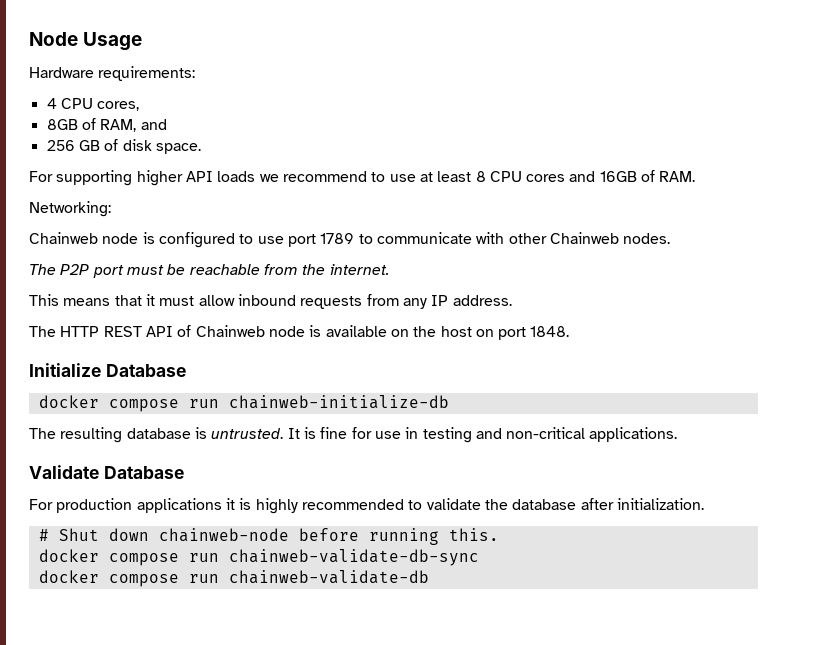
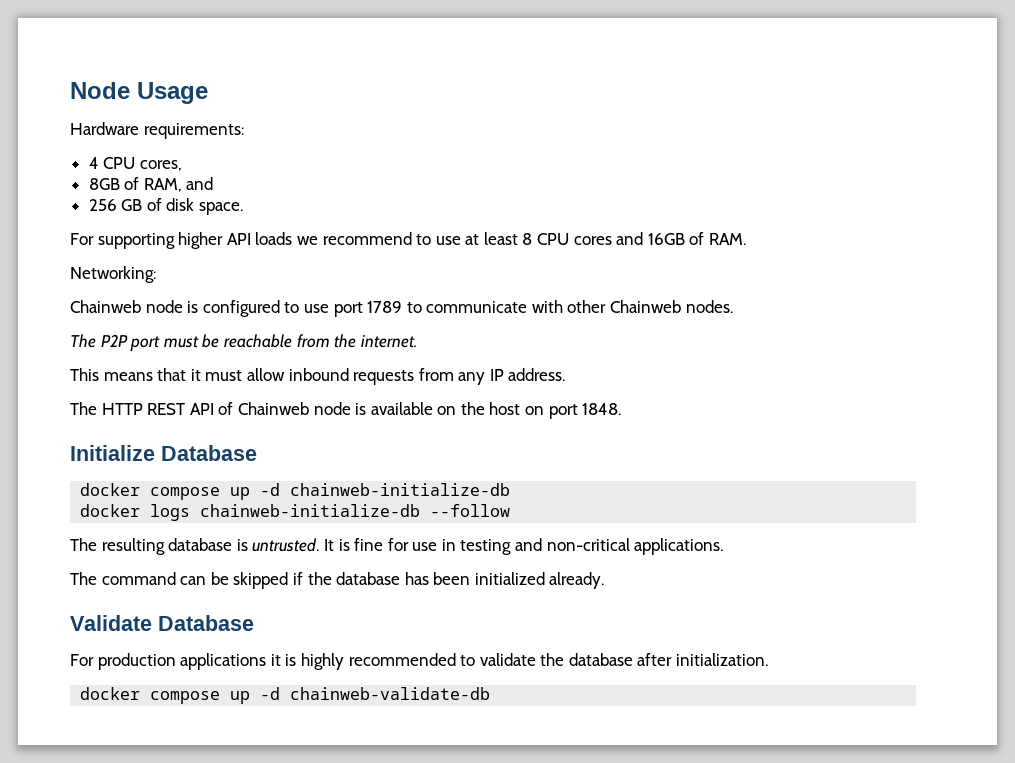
- docker compose run chainweb-initialize-db
+ docker compose up -d chainweb-initialize-db
+ docker logs chainweb-initialize-db --follow
+ The command can be skipped if the database has been initialized already.
- # Shut down chainweb-node before running this.
- docker compose run chainweb-validate-db-sync
- docker compose run chainweb-validate-db
+ docker compose up -d chainweb-validate-db

